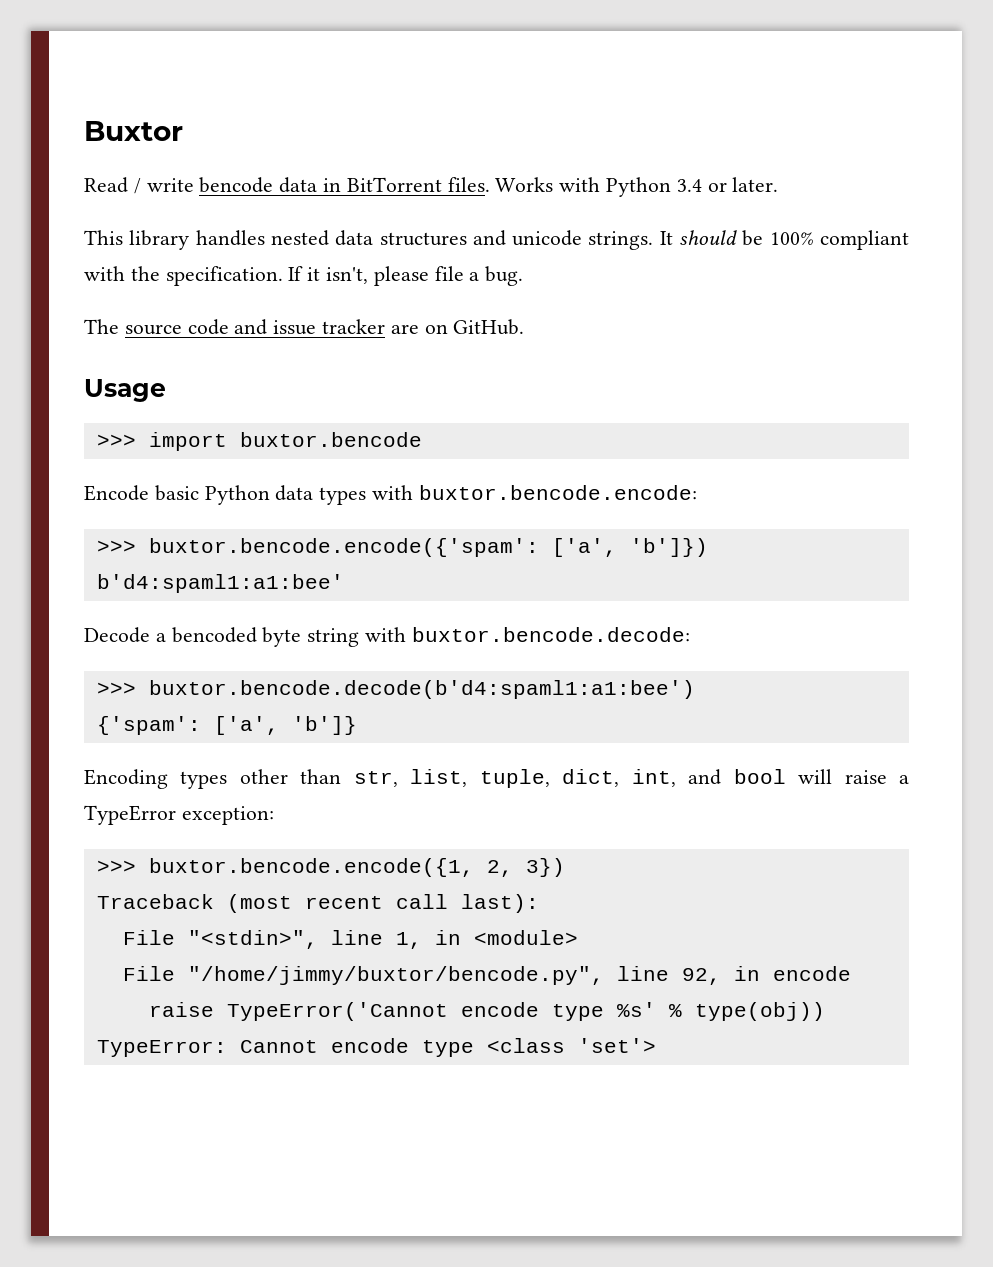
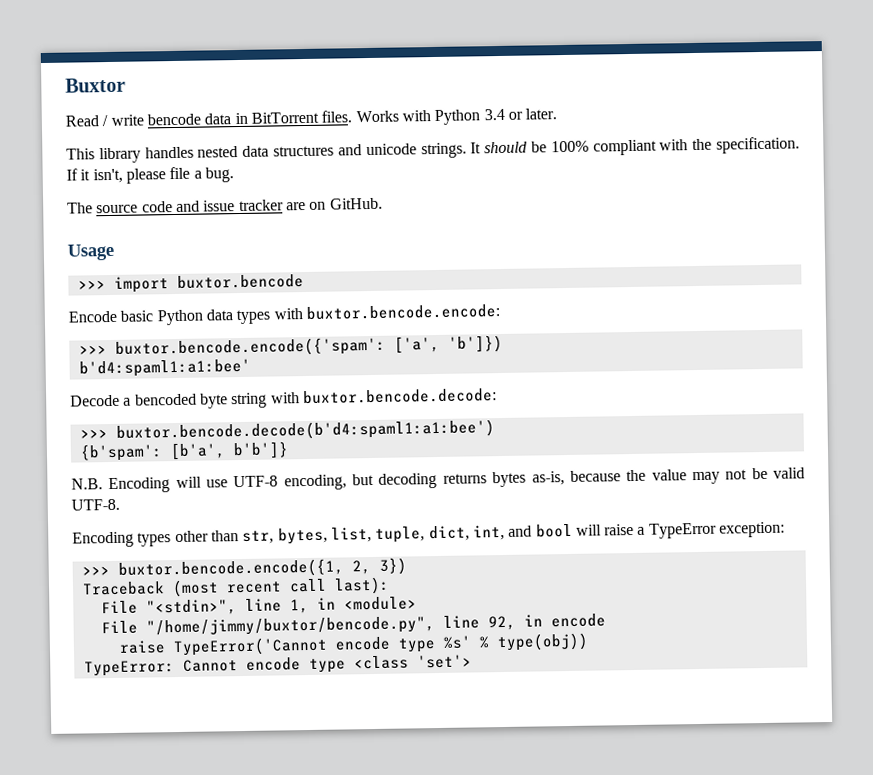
- {'spam': ['a', 'b']}
+ {b'spam': [b'a', b'b']}
+ N.B. Encoding will use UTF-8 encoding, but decoding returns bytes as-is, because the value may not be valid UTF-8.
- Encoding types other than str, list, tuple, dict, int, and bool will raise a TypeError exception:
+ Encoding types other than str, bytes, list, tuple, dict, int, and bool will raise a TypeError exception:

